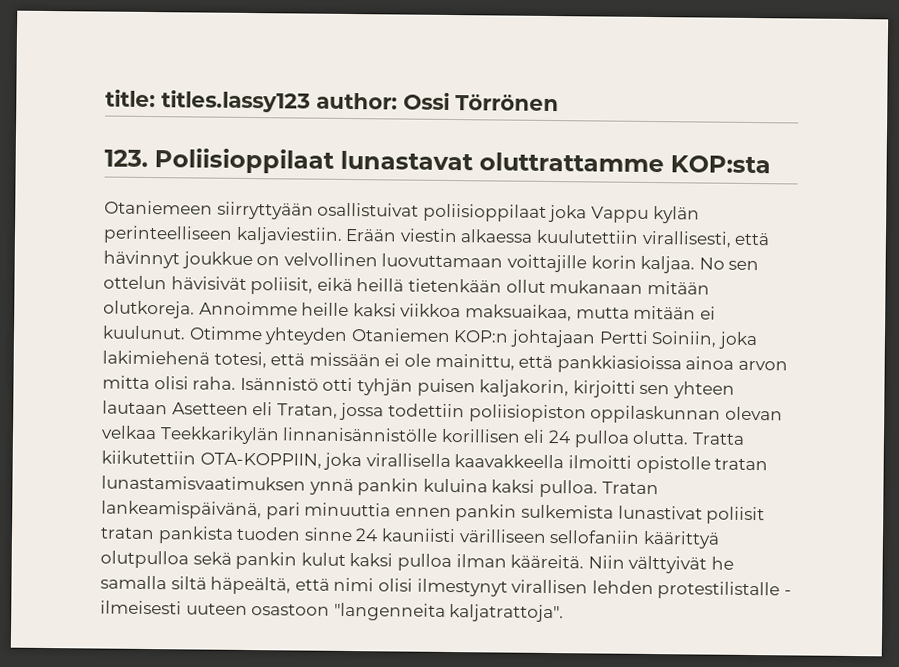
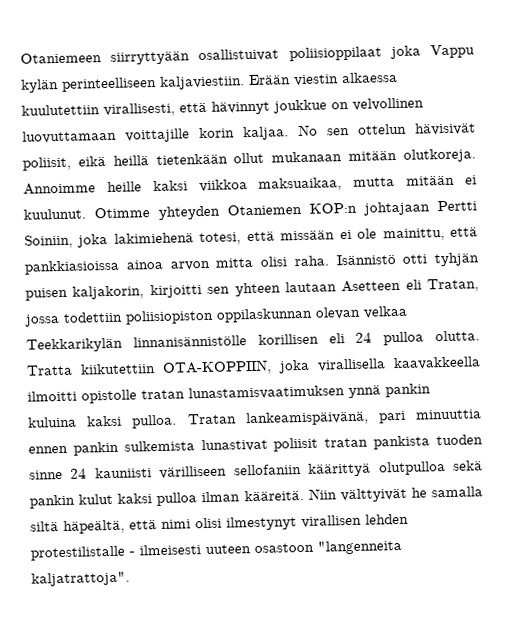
- title: titles.lassy123 author: Ossi Törrönen
- 123. Poliisioppilaat lunastavat oluttrattamme KOP:sta

